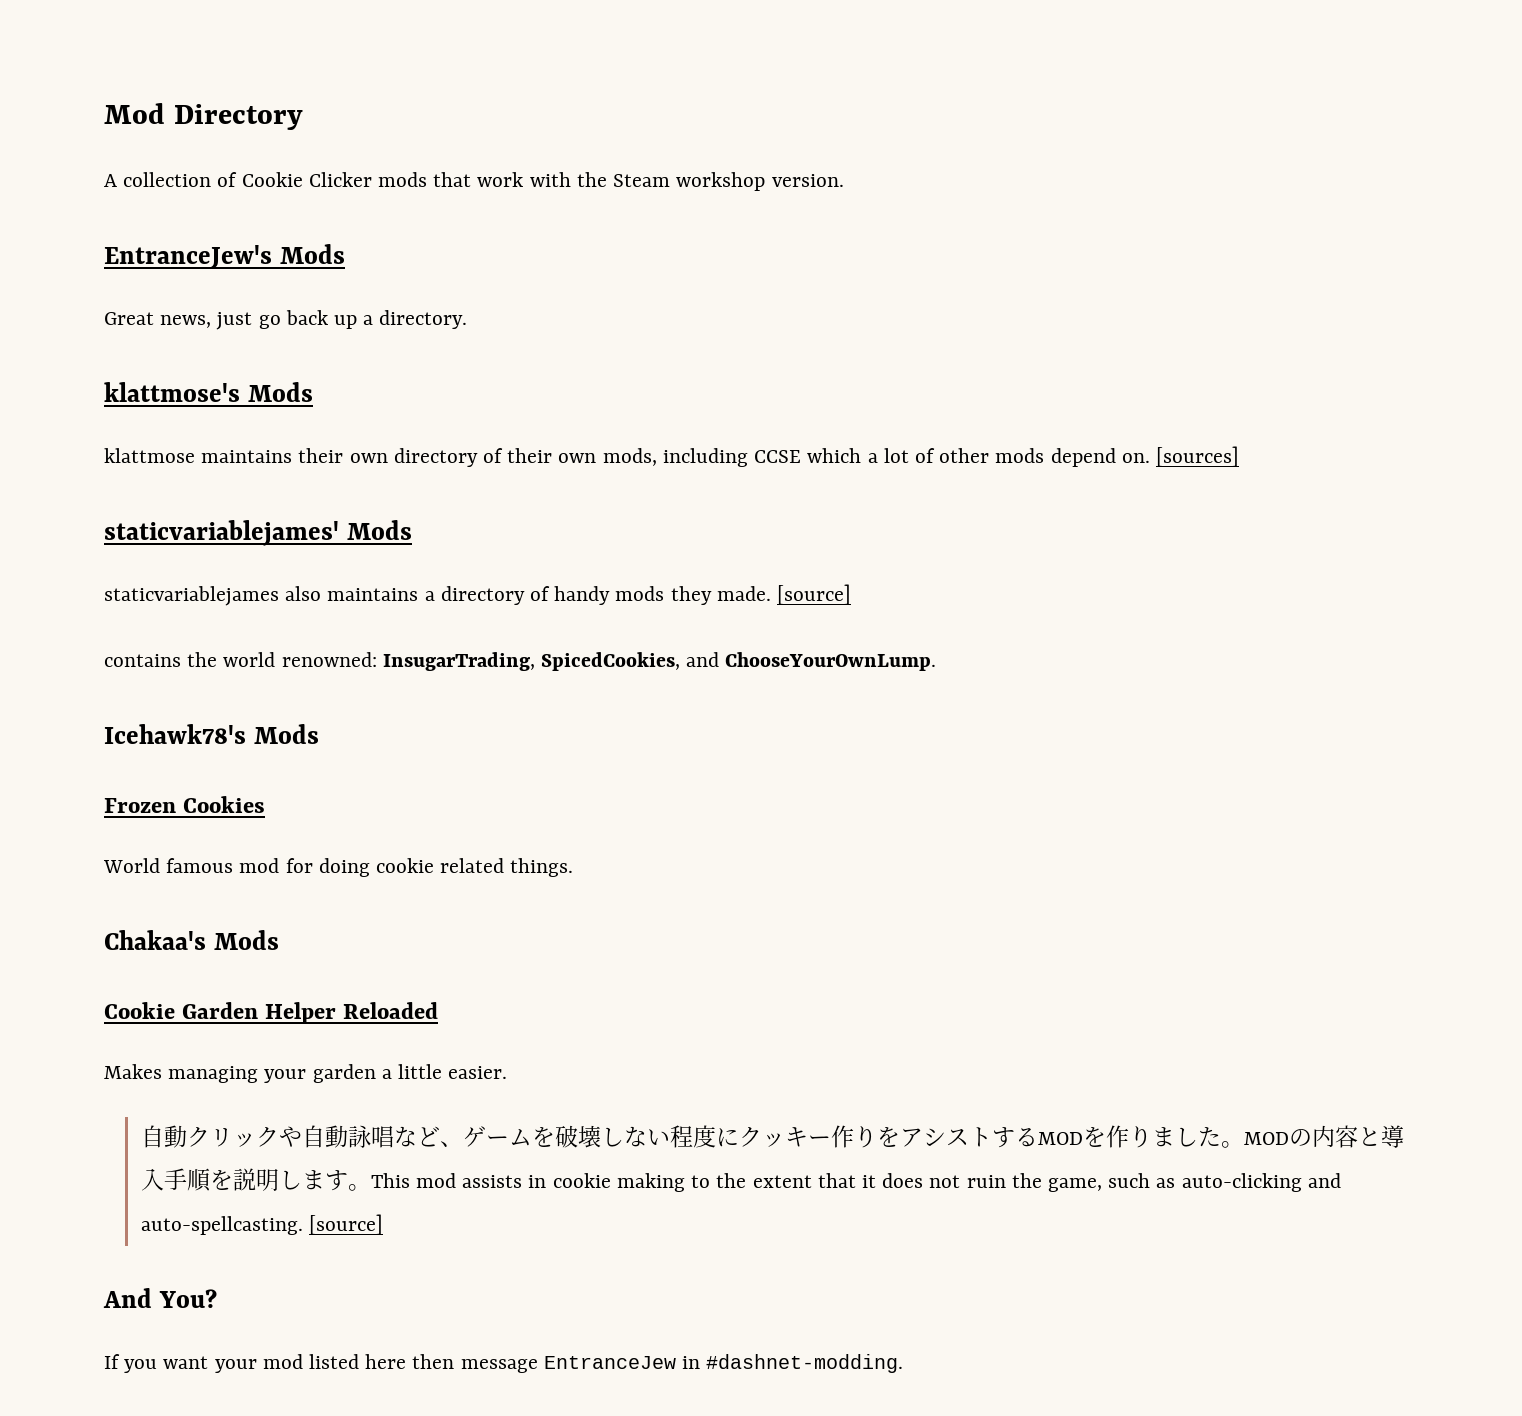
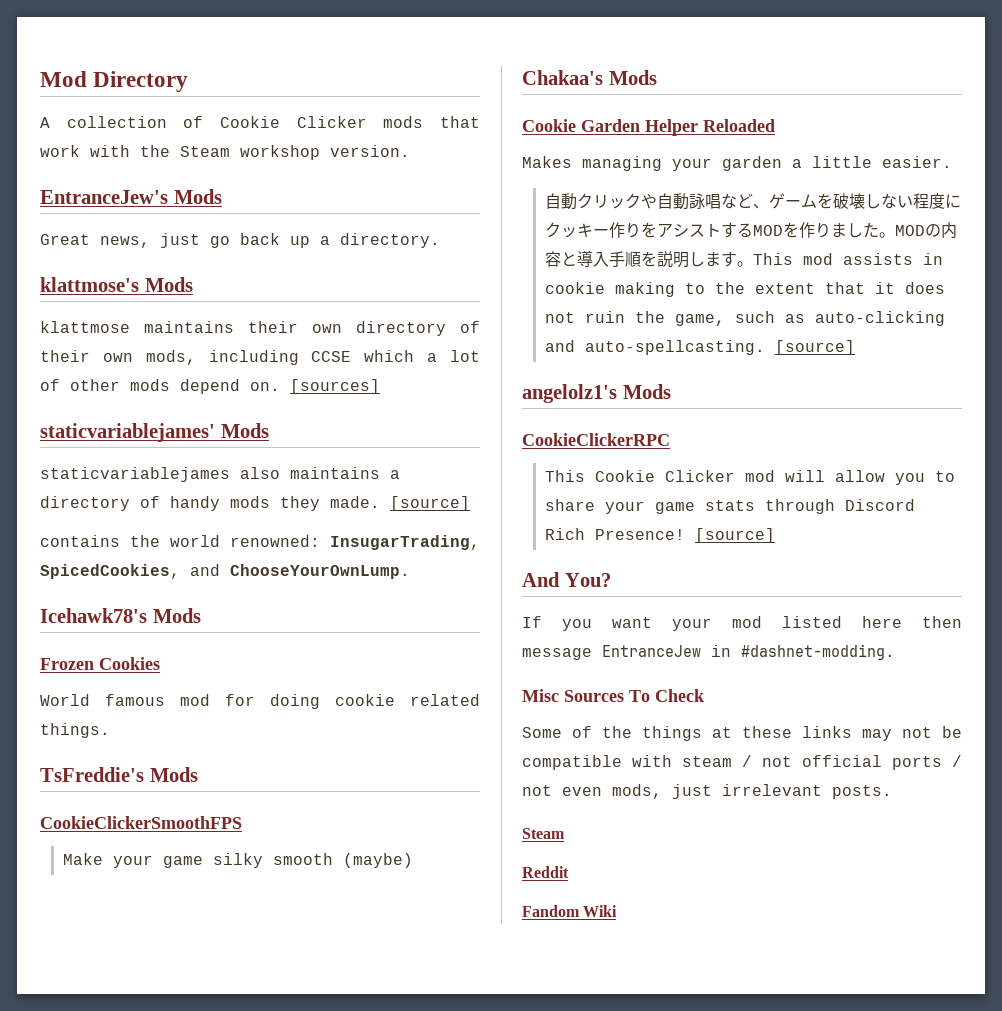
+ TsFreddie's Mods
+ CookieClickerSmoothFPS
+ Make your game silky smooth (maybe)
+ angelolz1's Mods
+ CookieClickerRPC
+ This Cookie Clicker mod will allow you to share your game stats through Discord Rich Presence! [source]
+ Misc Sources To Check
+ Some of the things at these links may not be compatible with steam / not official ports / not even mods, just irrelevant posts.
+ Steam
+ Reddit
+ Fandom Wiki

